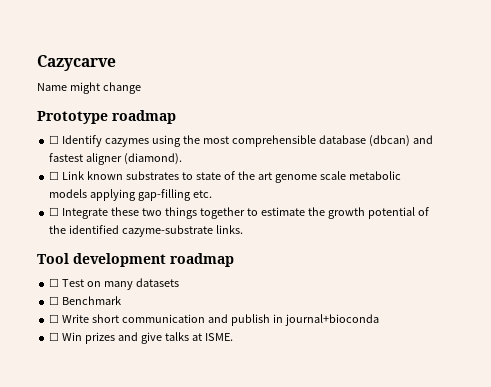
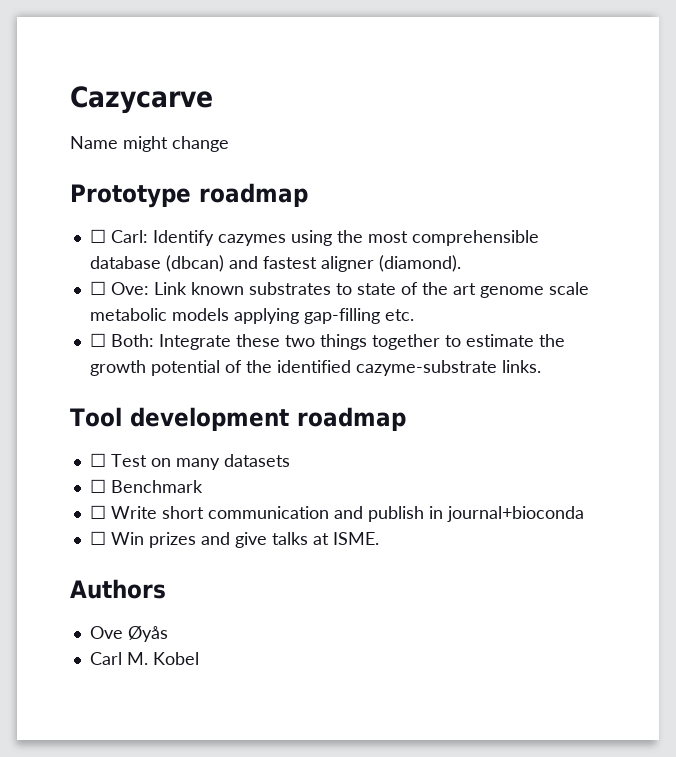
- ☐ Identify cazymes using the most comprehensible database (dbcan) and fastest aligner (diamond).
+ ☐ Carl: Identify cazymes using the most comprehensible database (dbcan) and fastest aligner (diamond).
- ☐ Link known substrates to state of the art genome scale metabolic models applying gap-filling etc.
+ ☐ Ove: Link known substrates to state of the art genome scale metabolic models applying gap-filling etc.
- ☐ Integrate these two things together to estimate the growth potential of the identified cazyme-substrate links.
+ ☐ Both: Integrate these two things together to estimate the growth potential of the identified cazyme-substrate links.
+ Authors
+ Ove Øyås
+ Carl M. Kobel

